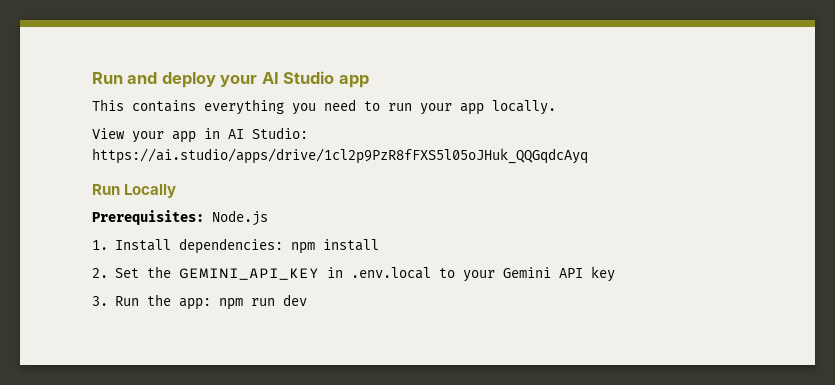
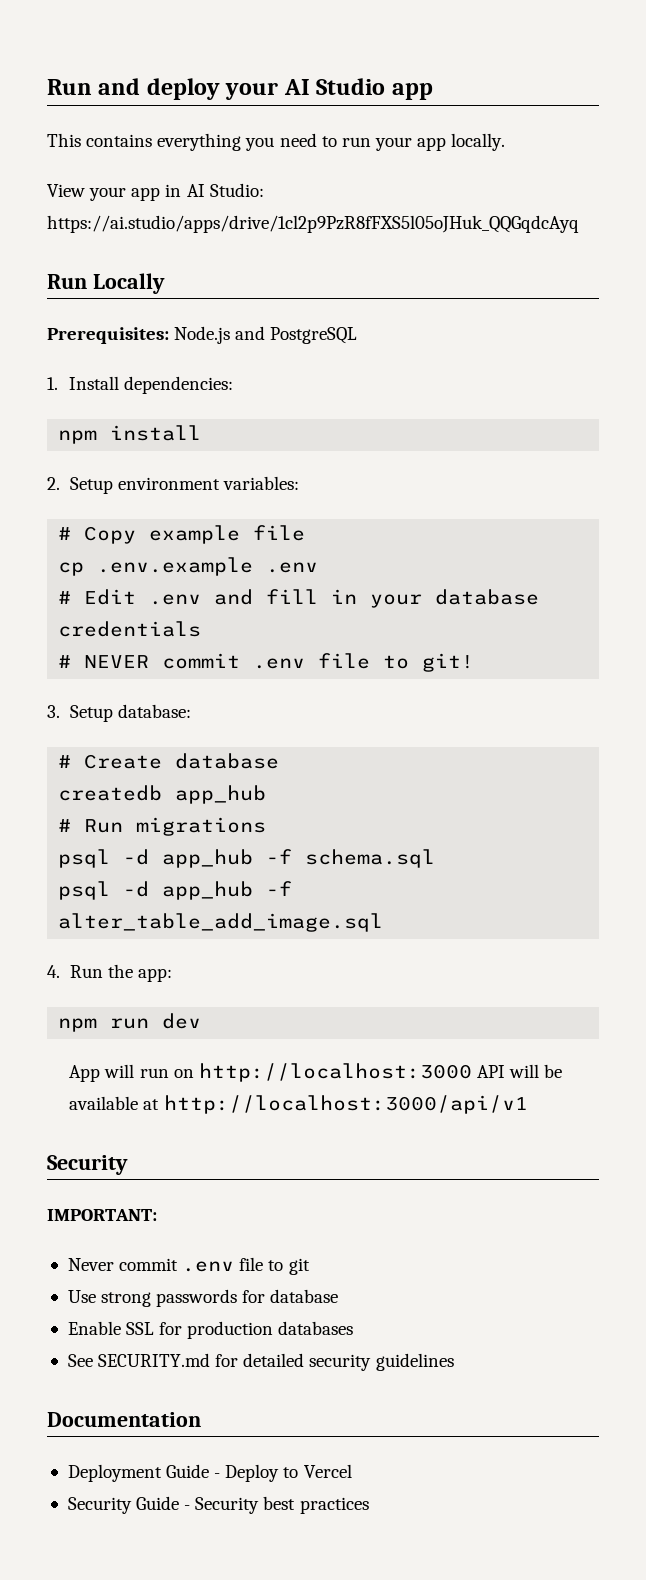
- Prerequisites: Node.js
+ Prerequisites: Node.js and PostgreSQL
- 1. Install dependencies: npm install
+ 1. Install dependencies:
+ npm install
- 2. Set the GEMINI_API_KEY in .env.local to your Gemini API key
- 3. Run the app: npm run dev
+ 2. Setup environment variables:
+ # Copy example file
+ cp .env.example .env
+ # Edit .env and fill in your database credentials
+ # NEVER commit .env file to git!
+ 3. Setup database:
+ # Create database
+ createdb app_hub
+ # Run migrations
+ psql -d app_hub -f schema.sql
+ psql -d app_hub -f alter_table_add_image.sql
+ 4. Run the app:
+ npm run dev
+ App will run on http://localhost:3000 API will be available at http://localhost:3000/api/v1
+ Security
+ IMPORTANT:
+ Never commit .env file to git
+ Use strong passwords for database
+ Enable SSL for production databases
+ See SECURITY.md for detailed security guidelines
+ Documentation
+ Deployment Guide - Deploy to Vercel
+ Security Guide - Security best practices

